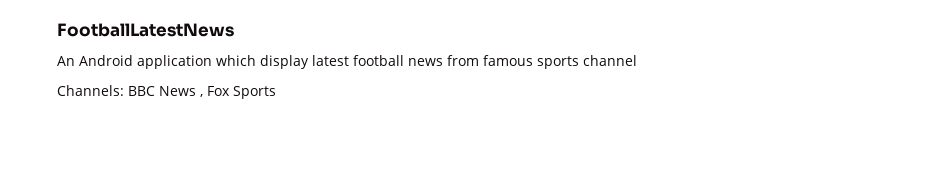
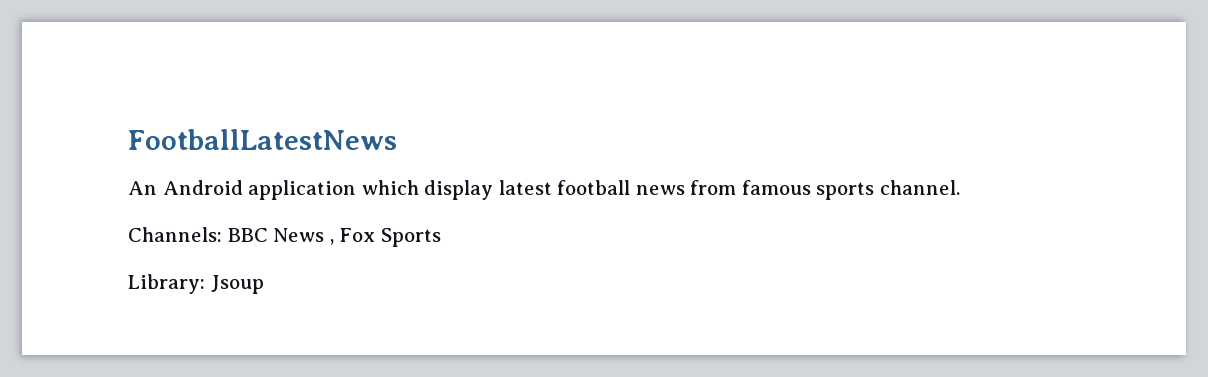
- An Android application which display latest football news from famous sports channel
+ An Android application which display latest football news from famous sports channel.
+ Library: Jsoup

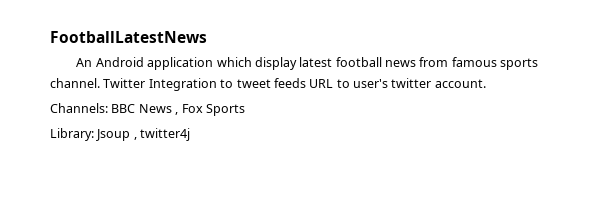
+ Twitter Integration to tweet feeds URL to user's twitter account.
- Library: Jsoup
+ Library: Jsoup , twitter4j

